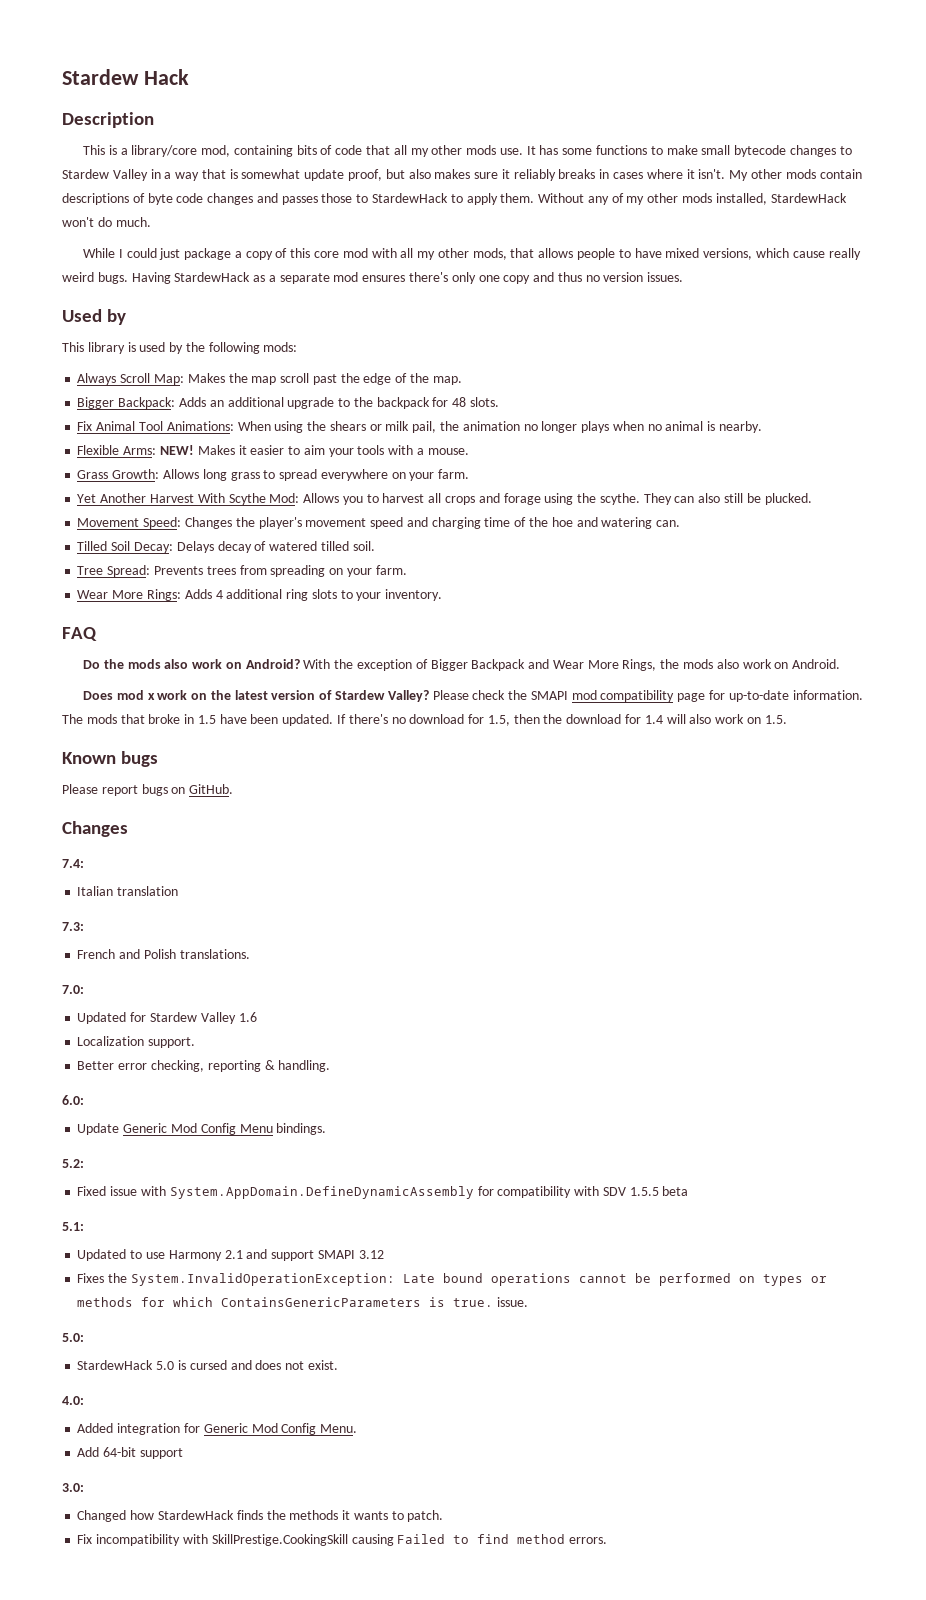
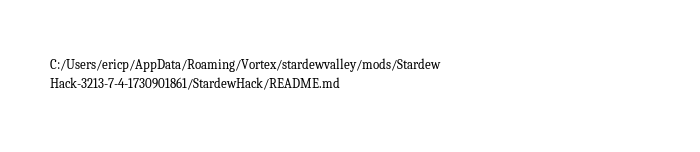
- Stardew Hack
- Description
- This is a library/core mod, containing bits of code that all my other mods use. It has some functions to make small bytecode changes to Stardew Valley in a way that is somewhat update proof, but also makes sure it reliably breaks in cases where it isn't. My other mods contain descriptions of byte code changes and passes those to StardewHack to apply them. Without any of my other mods installed, StardewHack won't do much.
- While I could just package a copy of this core mod with all my other mods, that allows people to have mixed versions, which cause really weird bugs. Having StardewHack as a separate mod ensures there's only one copy and thus no version issues.
- Used by
- This library is used by the following mods:
- Always Scroll Map: Makes the map scroll past the edge of the map.
- Bigger Backpack: Adds an additional upgrade to the backpack for 48 slots.
- Fix Animal Tool Animations: When using the shears or milk pail, the animation no longer plays when no animal is nearby.
- Flexible Arms: NEW! Makes it easier to aim your tools with a mouse.
- Grass Growth: Allows long grass to spread everywhere on your farm.
- Yet Another Harvest With Scythe Mod: Allows you to harvest all crops and forage using the scythe. They can also still be plucked.
- Movement Speed: Changes the player's movement speed and charging time of the hoe and watering can.
- Tilled Soil Decay: Delays decay of watered tilled soil.
- Tree Spread: Prevents trees from spreading on your farm.
- Wear More Rings: Adds 4 additional ring slots to your inventory.
- FAQ
- Do the mods also work on Android? With the exception of Bigger Backpack and Wear More Rings, the mods also work on Android.
- Does mod x work on the latest version of Stardew Valley? Please check the SMAPI mod compatibility page for up-to-date information. The mods that broke in 1.5 have been updated. If there's no download for 1.5, then the download for 1.4 will also work on 1.5.
- Known bugs
- Please report bugs on GitHub.
- Changes
- 7.4:
- Italian translation
- 7.3:
- French and Polish translations.
- 7.0:
- Updated for Stardew Valley 1.6
- Localization support.
- Better error checking, reporting & handling.
- 6.0:
- Update Generic Mod Config Menu bindings.
- 5.2:
- Fixed issue with System.AppDomain.DefineDynamicAssembly for compatibility with SDV 1.5.5 beta
- 5.1:
- Updated to use Harmony 2.1 and support SMAPI 3.12
- Fixes the System.InvalidOperationException: Late bound operations cannot be performed on types or methods for which ContainsGenericParameters is true. issue.
- 5.0:
- StardewHack 5.0 is cursed and does not exist.
- 4.0:
- Added integration for Generic Mod Config Menu.
- Add 64-bit support
- 3.0:
- Changed how StardewHack finds the methods it wants to patch.
- Fix incompatibility with SkillPrestige.CookingSkill causing Failed to find method errors.
+ C:/Users/ericp/AppData/Roaming/Vortex/stardewvalley/mods/Stardew Hack-3213-7-4-1730901861/StardewHack/README.md

